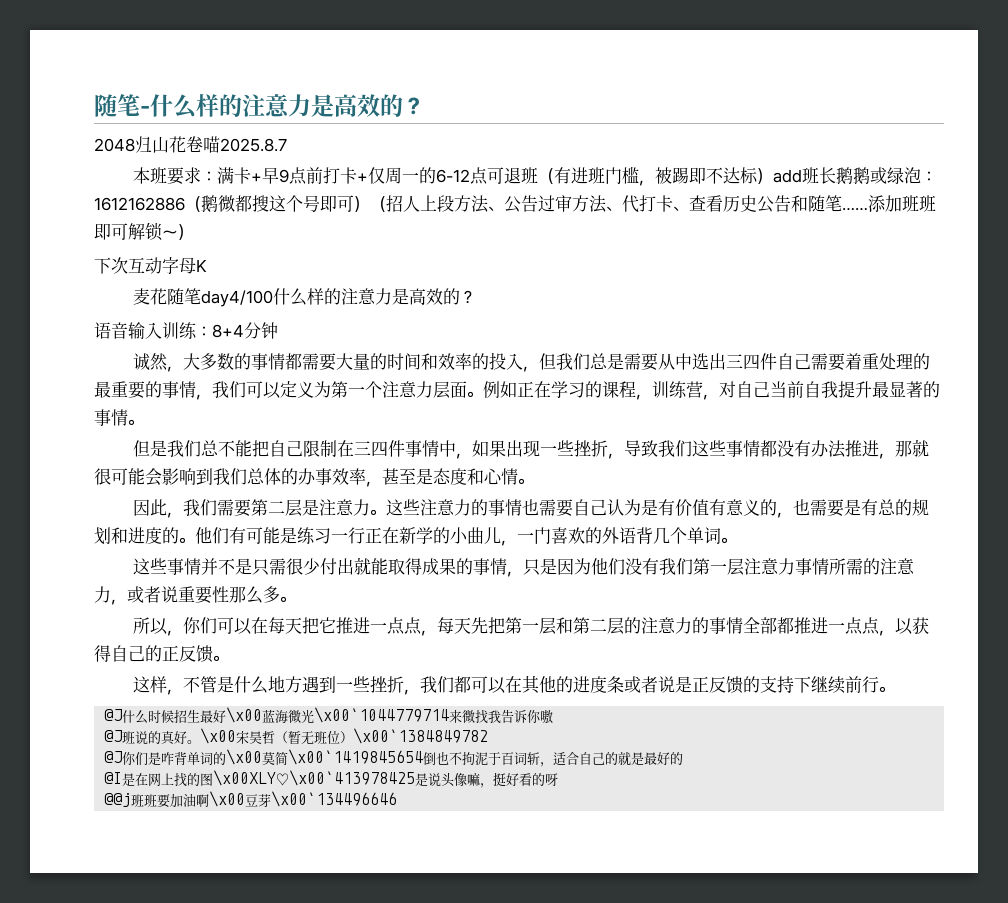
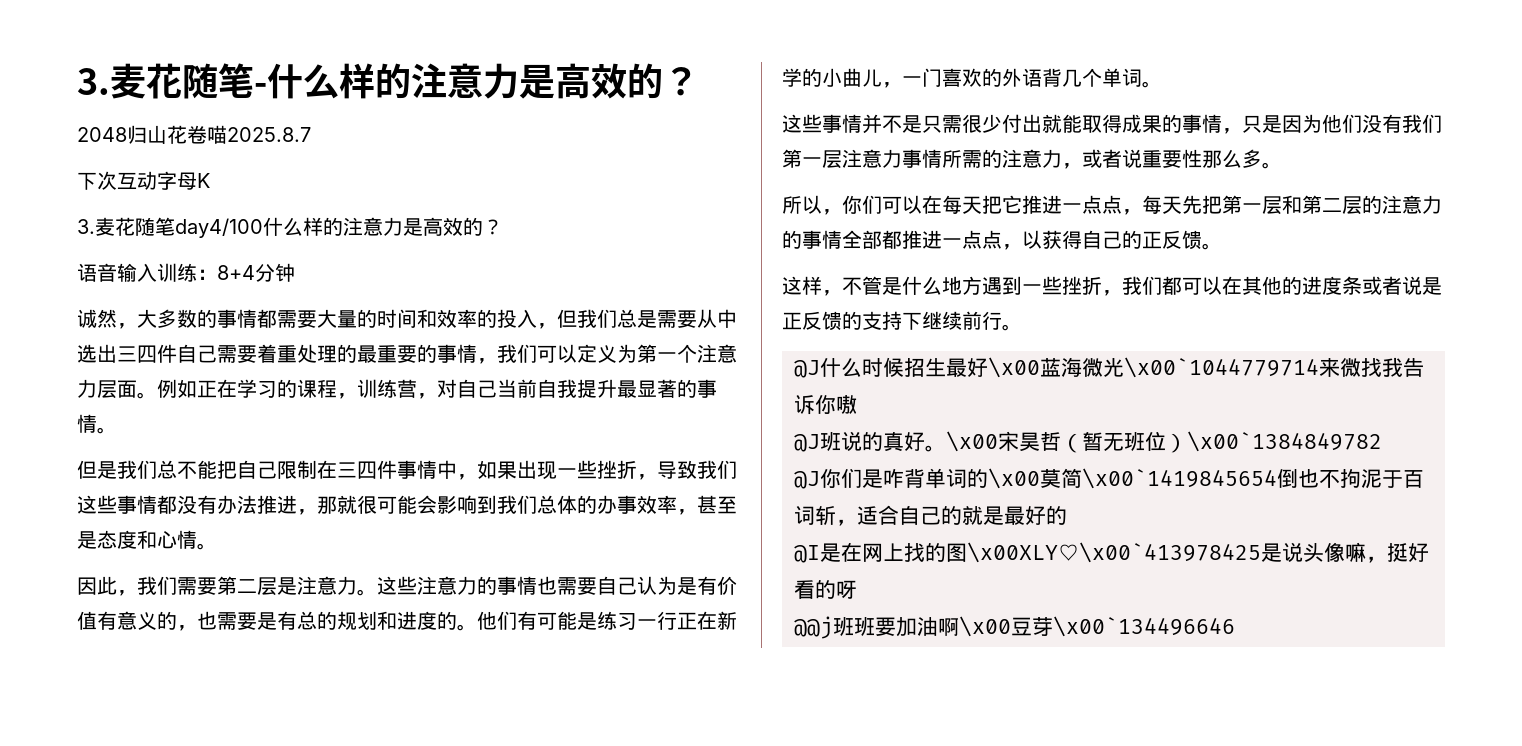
- 随笔-什么样的注意力是高效的？
+ 3.麦花随笔-什么样的注意力是高效的？
- 本班要求：满卡+早9点前打卡+仅周一的6-12点可退班（有进班门槛，被踢即不达标）add班长鹅鹅或绿泡：1612162886（鹅微都搜这个号即可）（招人上段方法、公告过审方法、代打卡、查看历史公告和随笔……添加班班即可解锁～）
- 麦花随笔day4/100什么样的注意力是高效的？
+ 3.麦花随笔day4/100什么样的注意力是高效的？

